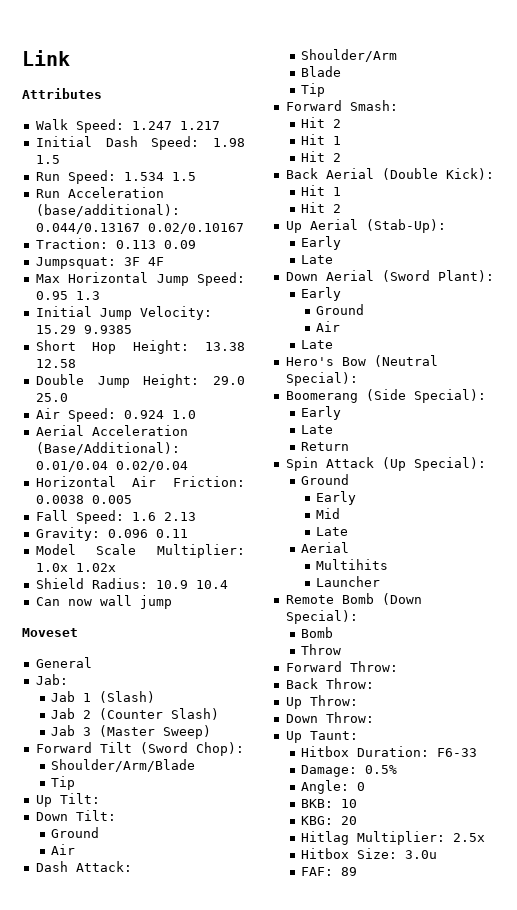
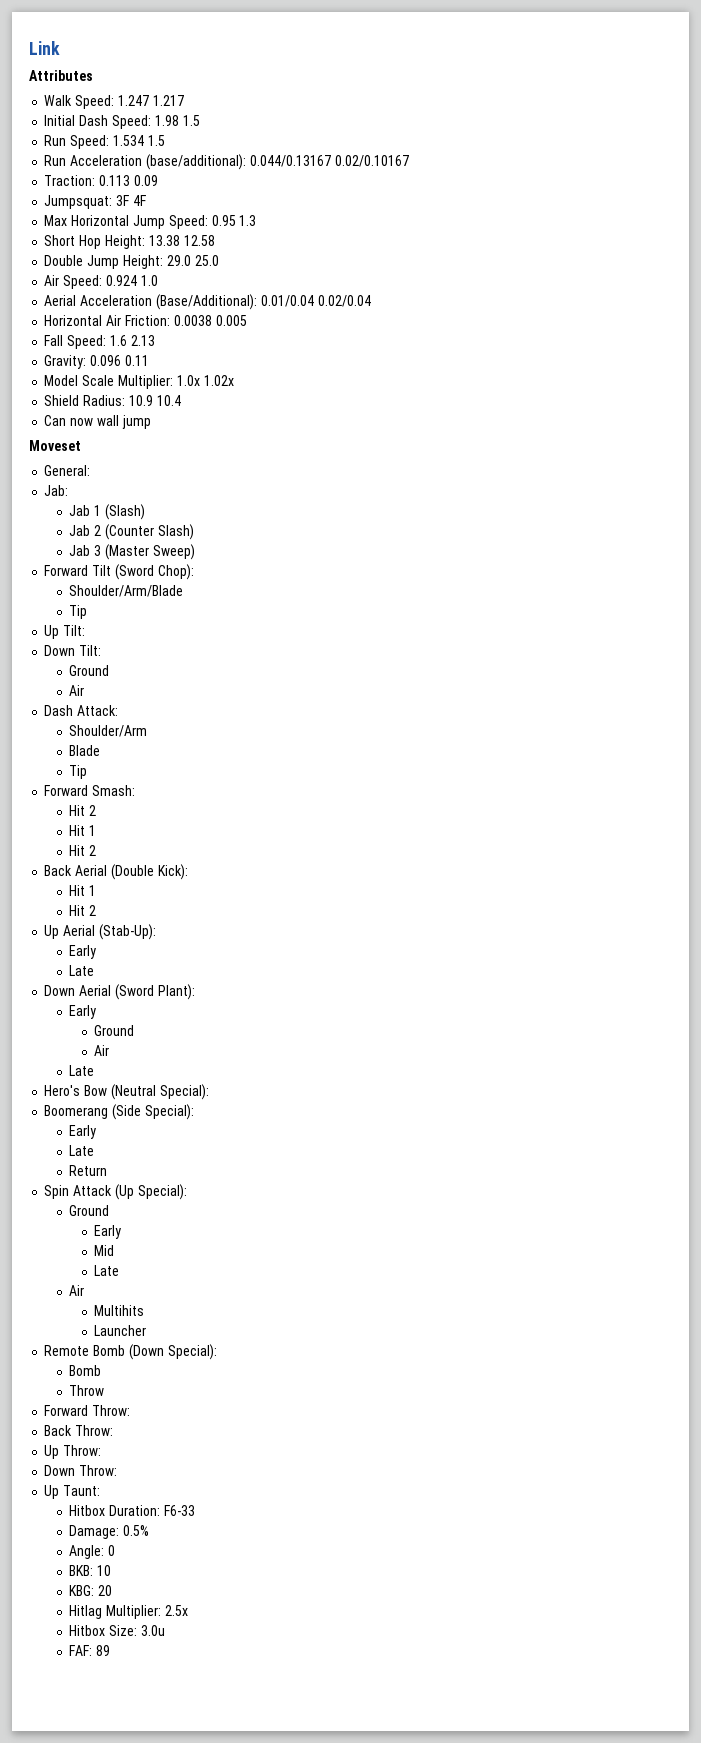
- Initial Jump Velocity: 15.29 9.9385
- General
+ General:
  Mid
  Late
- Aerial
+ Air

